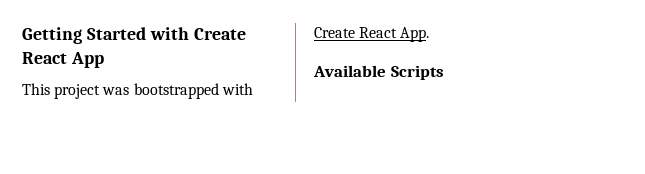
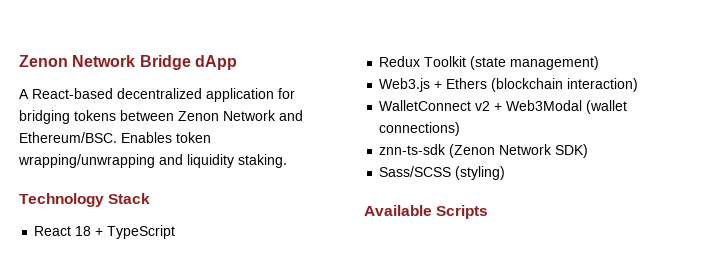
- Getting Started with Create React App
- This project was bootstrapped with Create React App.
+ Zenon Network Bridge dApp
+ A React-based decentralized application for bridging tokens between Zenon Network and Ethereum/BSC. Enables token wrapping/unwrapping and liquidity staking.
+ Technology Stack
+ React 18 + TypeScript
+ Redux Toolkit (state management)
+ Web3.js + Ethers (blockchain interaction)
+ WalletConnect v2 + Web3Modal (wallet connections)
+ znn-ts-sdk (Zenon Network SDK)
+ Sass/SCSS (styling)

